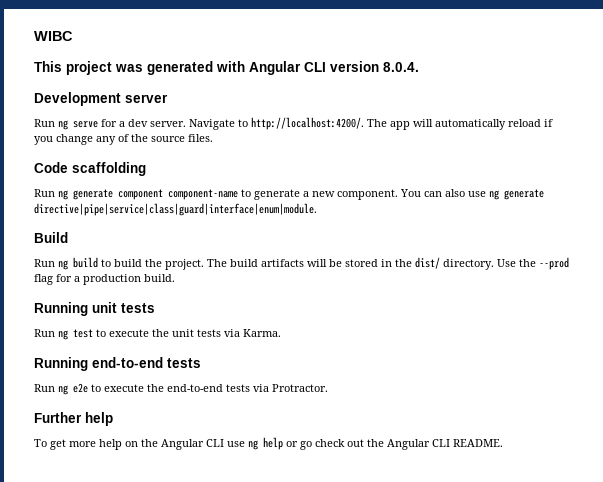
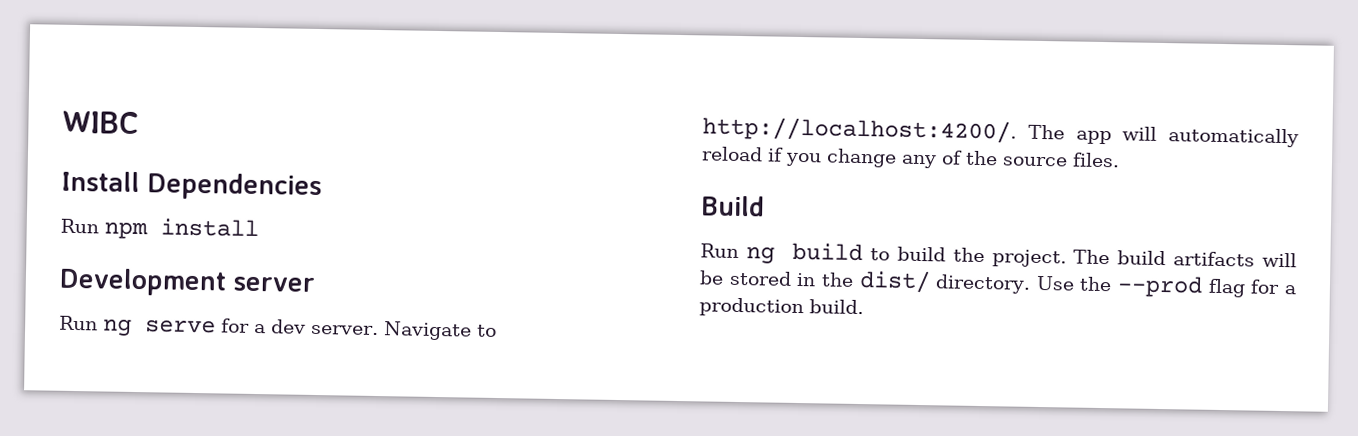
- This project was generated with Angular CLI version 8.0.4.
+ Install Dependencies
+ Run npm install
- Code scaffolding
- Run ng generate component component-name to generate a new component. You can also use ng generate directive|pipe|service|class|guard|interface|enum|module.
- Running unit tests
- Run ng test to execute the unit tests via Karma.
- Running end-to-end tests
- Run ng e2e to execute the end-to-end tests via Protractor.
- Further help
- To get more help on the Angular CLI use ng help or go check out the Angular CLI README.

